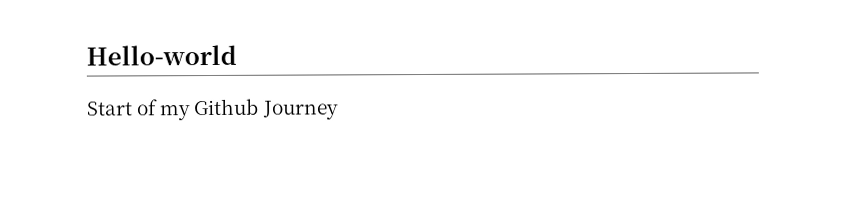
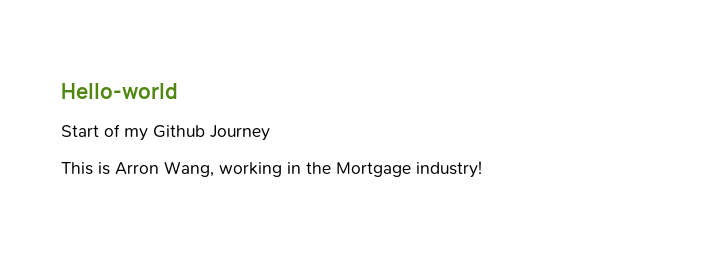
+ This is Arron Wang, working in the Mortgage industry!

